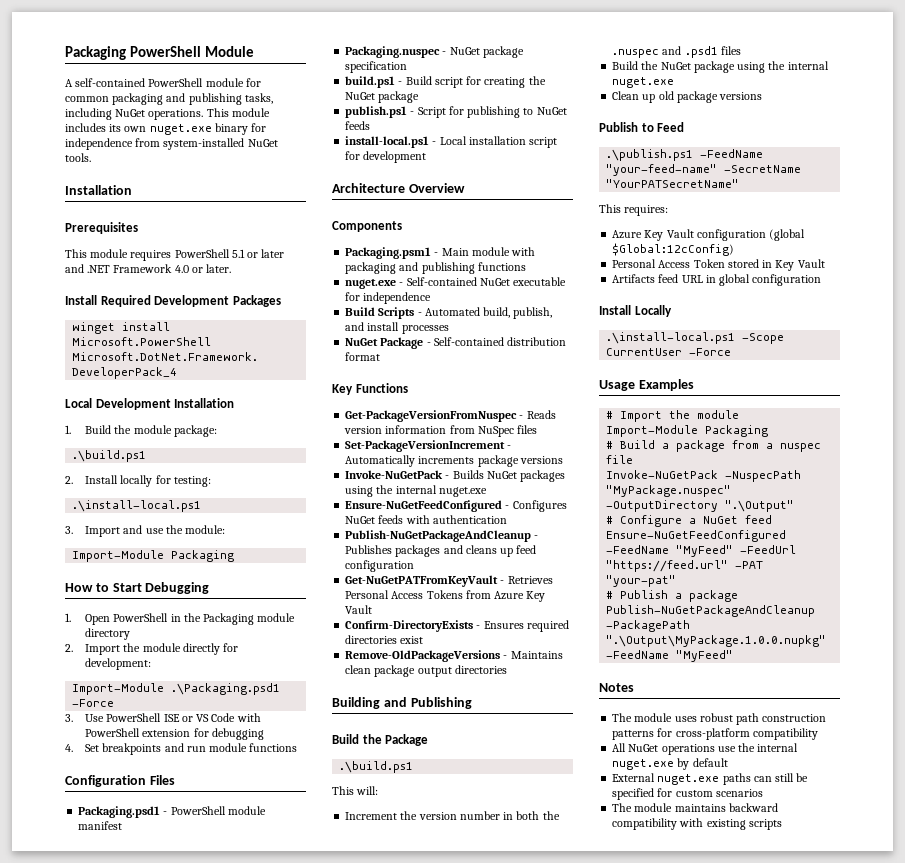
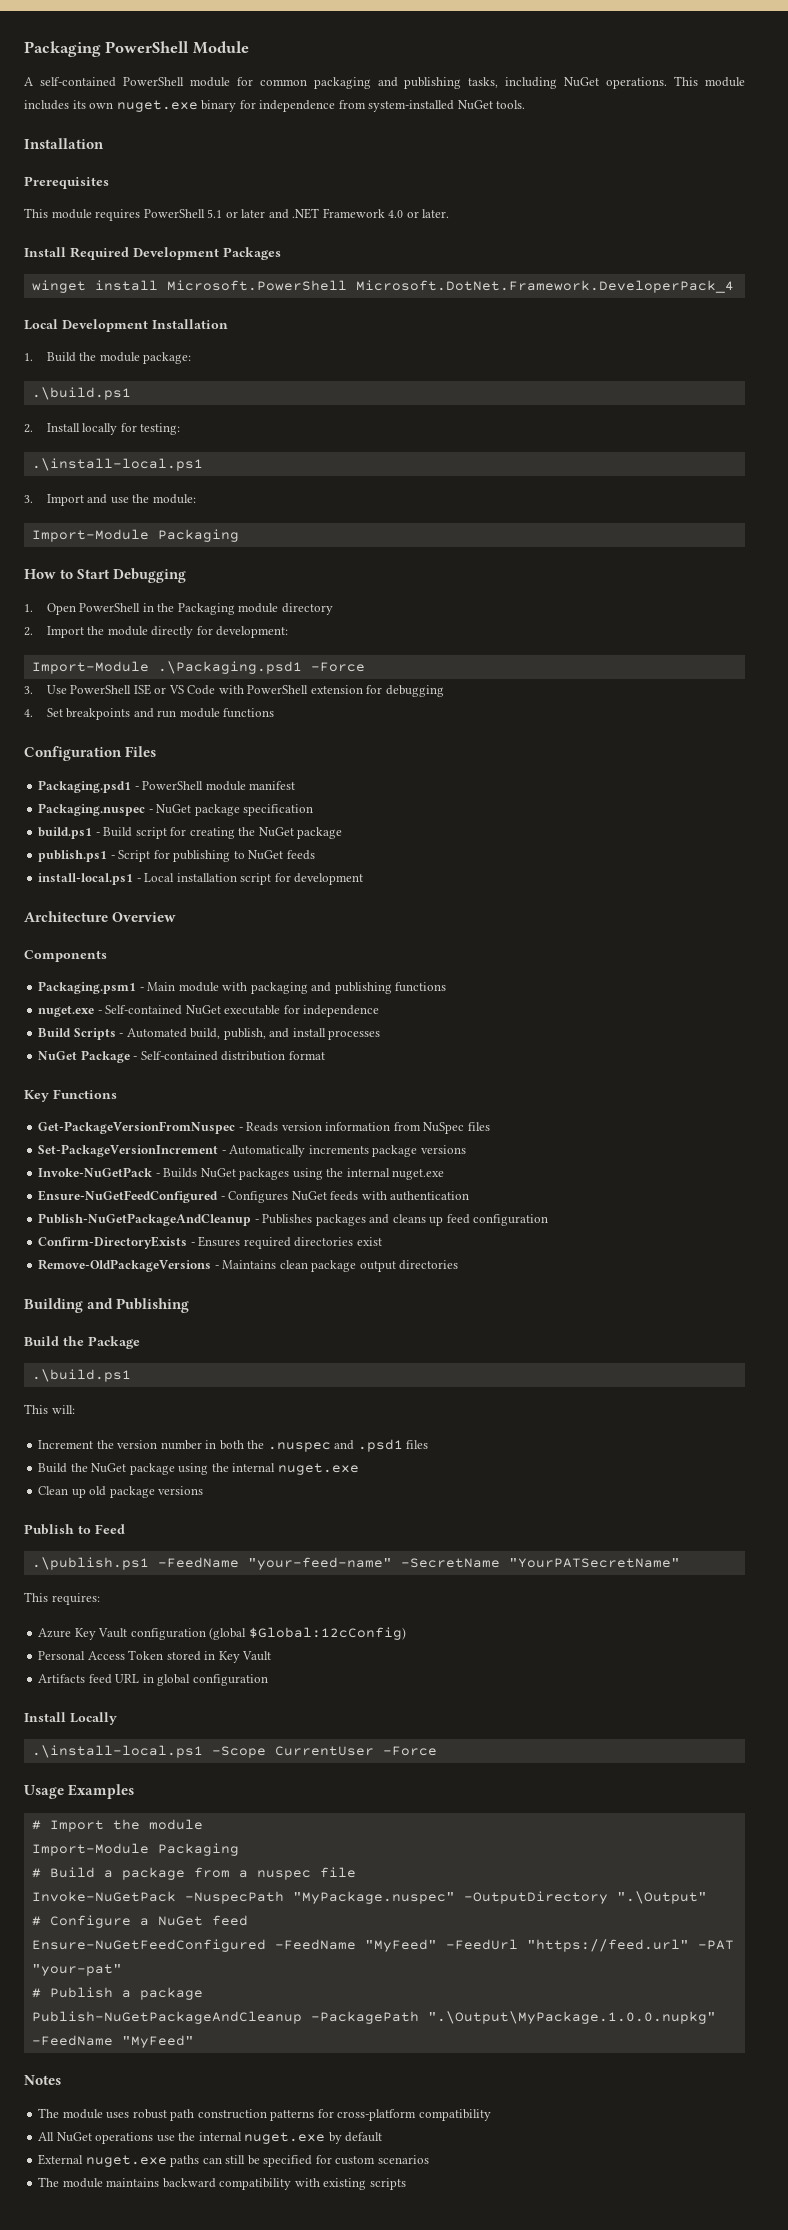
- Get-NuGetPATFromKeyVault - Retrieves Personal Access Tokens from Azure Key Vault

